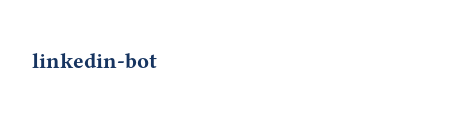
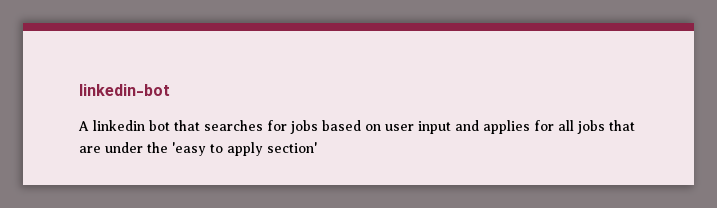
+ A linkedin bot that searches for jobs based on user input and applies for all jobs that are under the 'easy to apply section'

